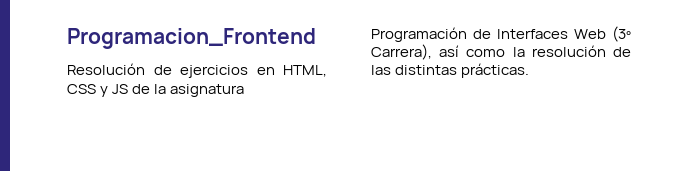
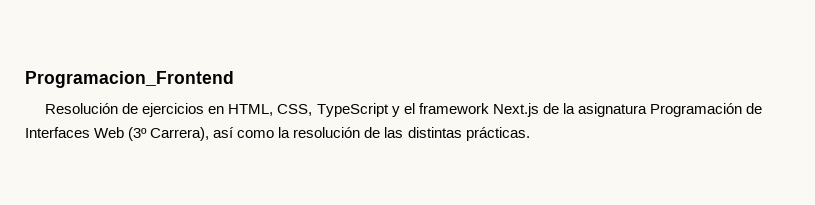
- Resolución de ejercicios en HTML, CSS y JS de la asignatura Programación de Interfaces Web (3º Carrera), así como la resolución de las distintas prácticas.
+ Resolución de ejercicios en HTML, CSS, TypeScript y el framework Next.js de la asignatura Programación de Interfaces Web (3º Carrera), así como la resolución de las distintas prácticas.

